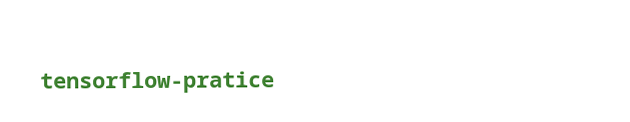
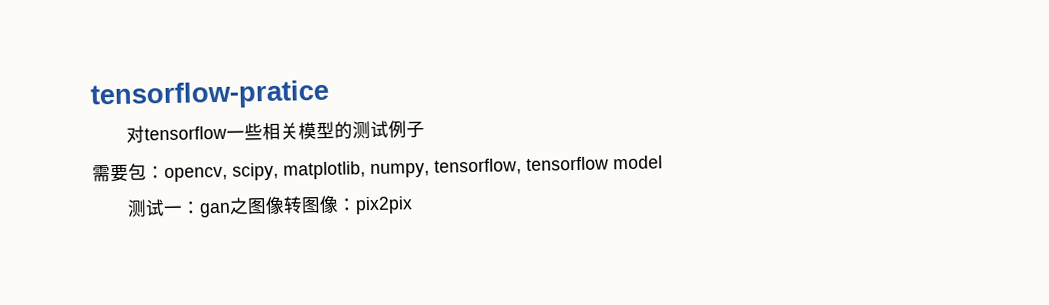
+ 对tensorflow一些相关模型的测试例子
+ 需要包：opencv, scipy, matplotlib, numpy, tensorflow, tensorflow model
+ 测试一：gan之图像转图像：pix2pix

